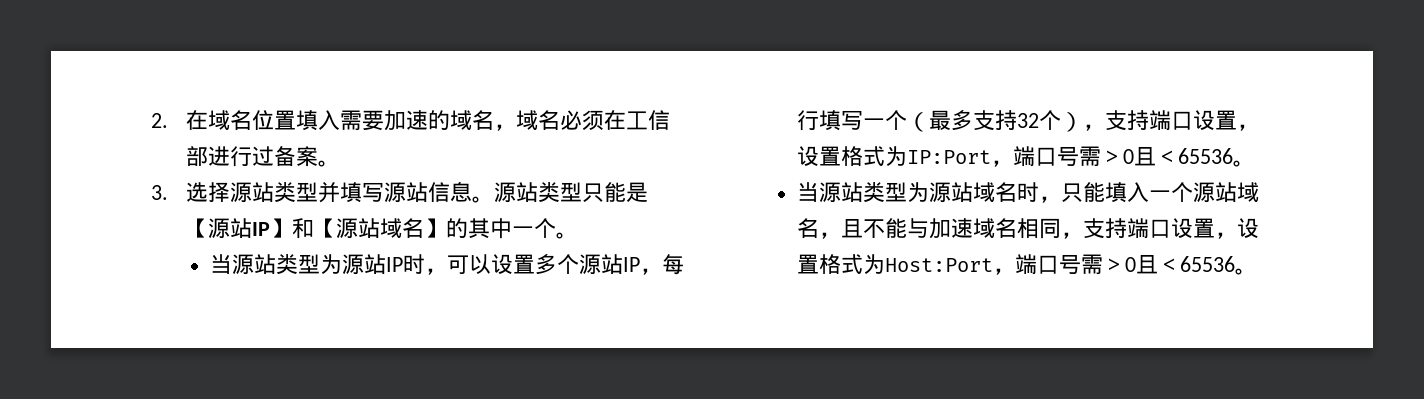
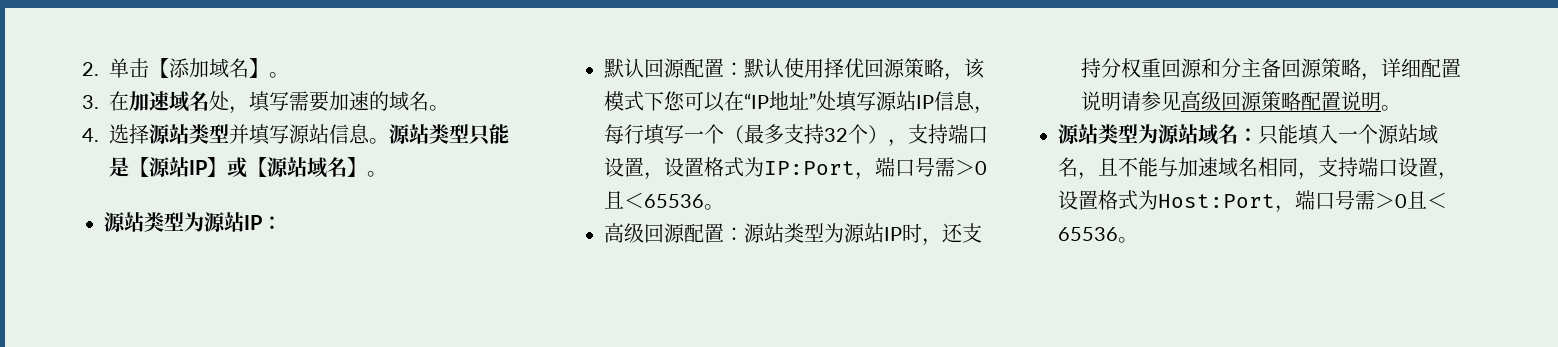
- 2.在域名位置填入需要加速的域名，域名必须在工信部进行过备案。
- 3.选择源站类型并填写源站信息。
+ 2.单击【添加域名】。
+ 3.在加速域名处，填写需要加速的域名。
+ 4.选择源站类型并填写源站信息。
- 源站类型只能是【源站IP】和【源站域名】的其中一个。
- 当源站类型为源站IP时，可以设置多个源站IP，每行填写一个（最多支持32个），支持端口设置，设置格式为IP:Port，端口号需＞0且＜65536。
+ 源站类型只能是【源站IP】或【源站域名】。
+ 源站类型为源站IP：
+ 默认回源配置：默认使用择优回源策略，该模式下您可以在“IP地址”处填写源站IP信息，每行填写一个（最多支持32个），支持端口设置，设置格式为IP:Port，端口号需＞0且＜65536。
- 当源站类型为源站域名时，只能填入一个源站域名，且不能与加速域名相同，支持端口设置，设置格式为Host:Port，端口号需＞0且＜65536。
+ 高级回源配置：源站类型为源站IP时，还支持分权重回源和分主备回源策略，详细配置说明请参见高级回源策略配置说明。
+ 源站类型为源站域名：只能填入一个源站域名，且不能与加速域名相同，支持端口设置，设置格式为Host:Port，端口号需＞0且＜65536。

